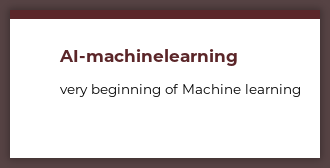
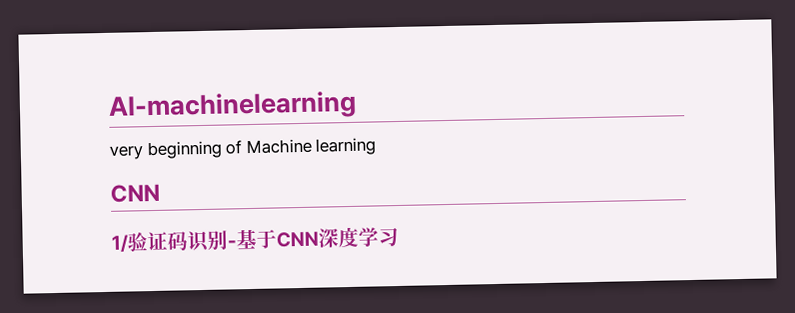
  very beginning of Machine learning
+ CNN
+ 1/验证码识别-基于CNN深度学习

